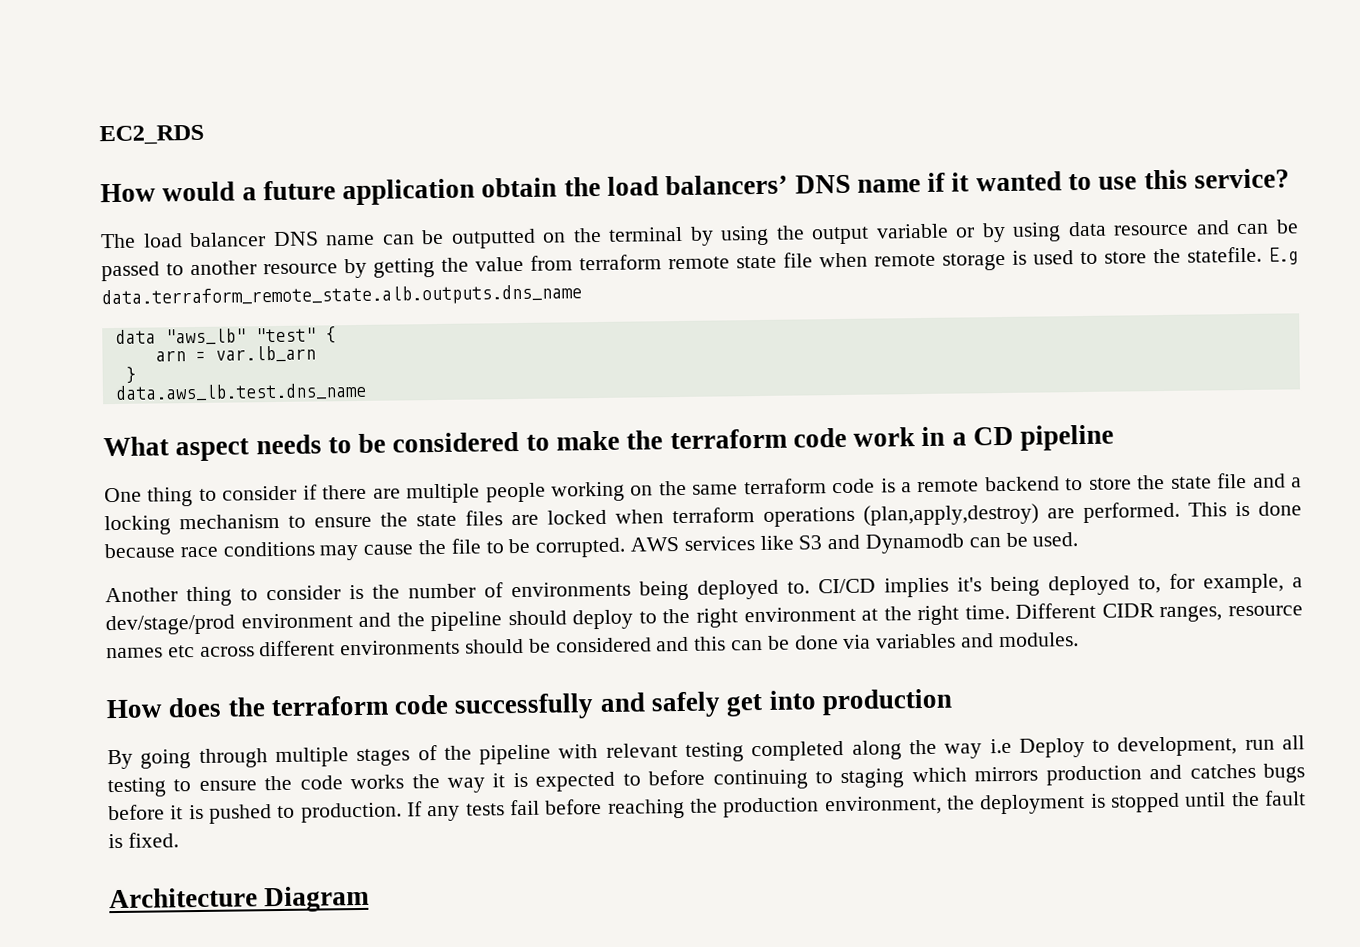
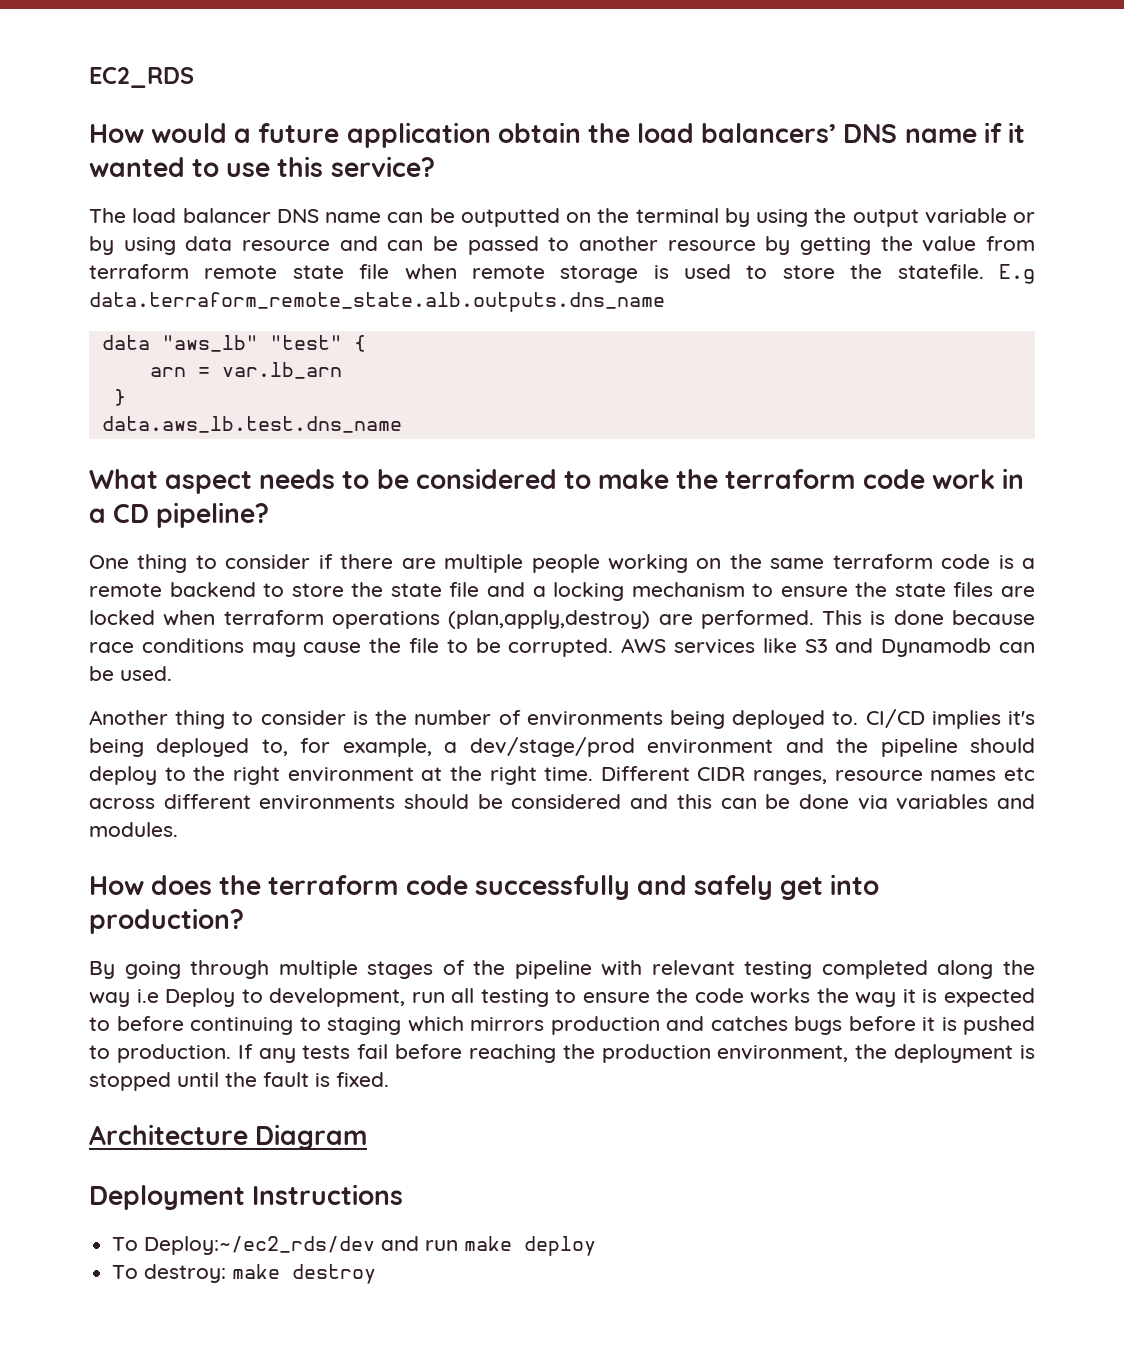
- What aspect needs to be considered to make the terraform code work in a CD pipeline
+ What aspect needs to be considered to make the terraform code work in a CD pipeline?
- How does the terraform code successfully and safely get into production
+ How does the terraform code successfully and safely get into production?
+ Deployment Instructions
+ To Deploy:~/ec2_rds/dev and run make deploy
+ To destroy: make destroy

